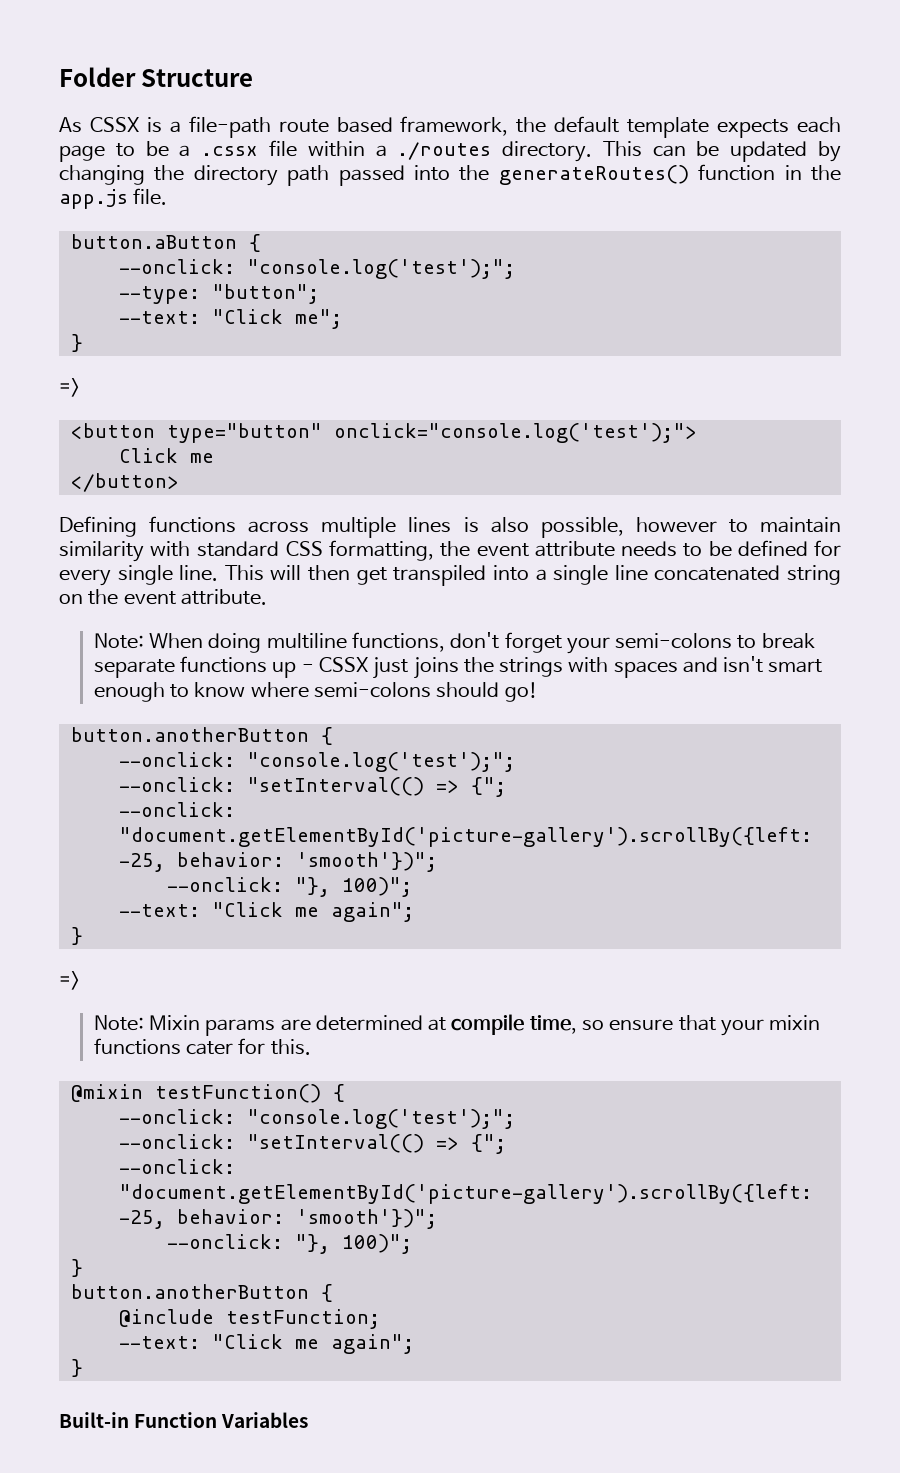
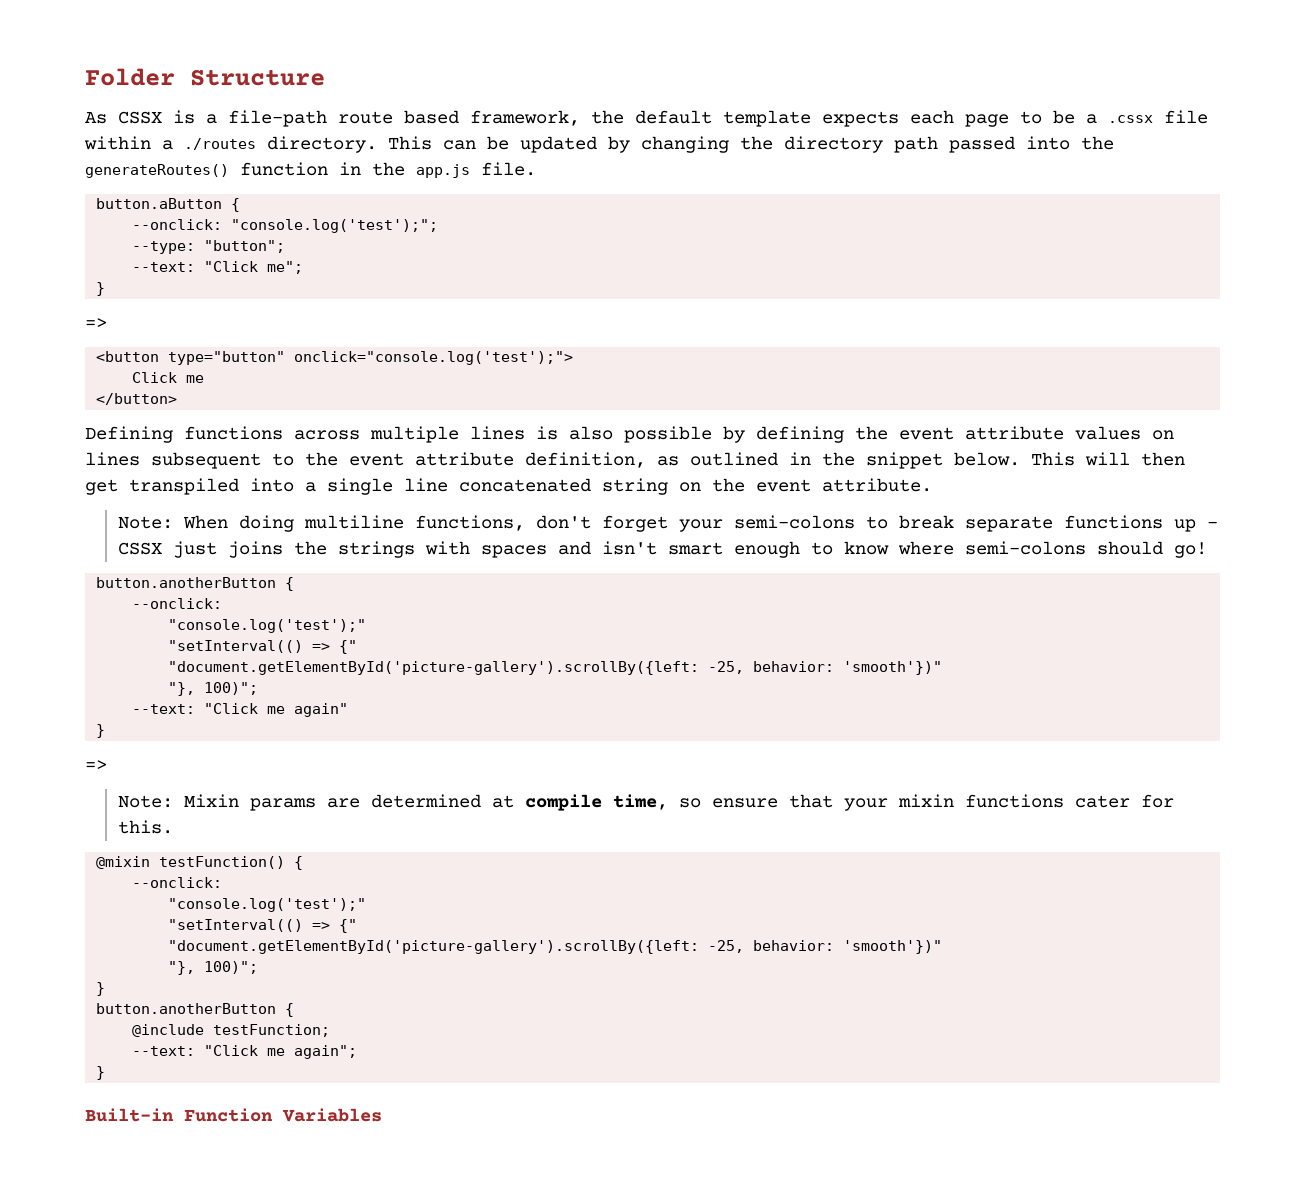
- Defining functions across multiple lines is also possible, however to maintain similarity with standard CSS formatting, the event attribute needs to be defined for every single line.
+ Defining functions across multiple lines is also possible by defining the event attribute values on lines subsequent to the event attribute definition, as outlined in the snippet below.
  Note: When doing multiline functions, don't forget your semi-colons to break separate functions up - CSSX just joins the strings with spaces and isn't smart enough to know where semi-colons should go!
  button.anotherButton {
- --onclick: "console.log('test');";
- --onclick: "setInterval(() => {";
- --onclick: "document.getElementById('picture-gallery').scrollBy({left: -25, behavior: 'smooth'})";
- --onclick: "}, 100)";
- --text: "Click me again";
+ --onclick:
+ "console.log('test');"
+ "setInterval(() => {"
+ "document.getElementById('picture-gallery').scrollBy({left: -25, behavior: 'smooth'})"
+ "}, 100)";
+ --text: "Click me again"
  @mixin testFunction() {
- --onclick: "console.log('test');";
- --onclick: "setInterval(() => {";
- --onclick: "document.getElementById('picture-gallery').scrollBy({left: -25, behavior: 'smooth'})";
- --onclick: "}, 100)";
+ --onclick:
+ "console.log('test');"
+ "setInterval(() => {"
+ "document.getElementById('picture-gallery').scrollBy({left: -25, behavior: 'smooth'})"
+ "}, 100)";

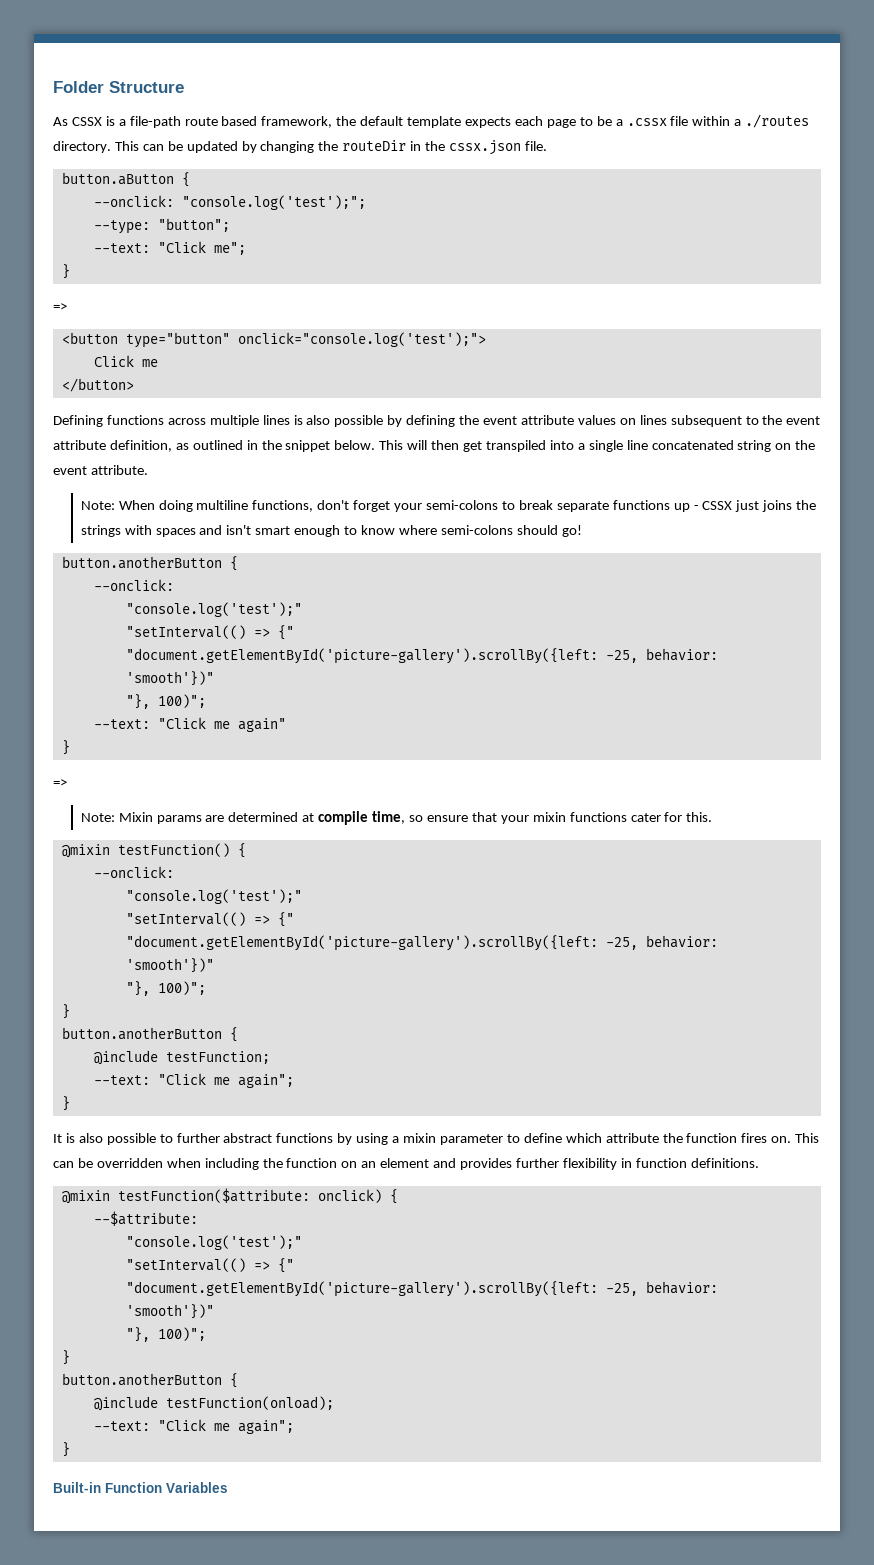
- This can be updated by changing the directory path passed into the generateRoutes() function in the app.js file.
+ This can be updated by changing the routeDir in the cssx.json file.
+ It is also possible to further abstract functions by using a mixin parameter to define which attribute the function fires on. This can be overridden when including the function on an element and provides further flexibility in function definitions.
+ @mixin testFunction($attribute: onclick) {
+ --$attribute:
+ "console.log('test');"
+ "setInterval(() => {"
+ "document.getElementById('picture-gallery').scrollBy({left: -25, behavior: 'smooth'})"
+ "}, 100)";
+ }
+ button.anotherButton {
+ @include testFunction(onload);
+ --text: "Click me again";
+ }

